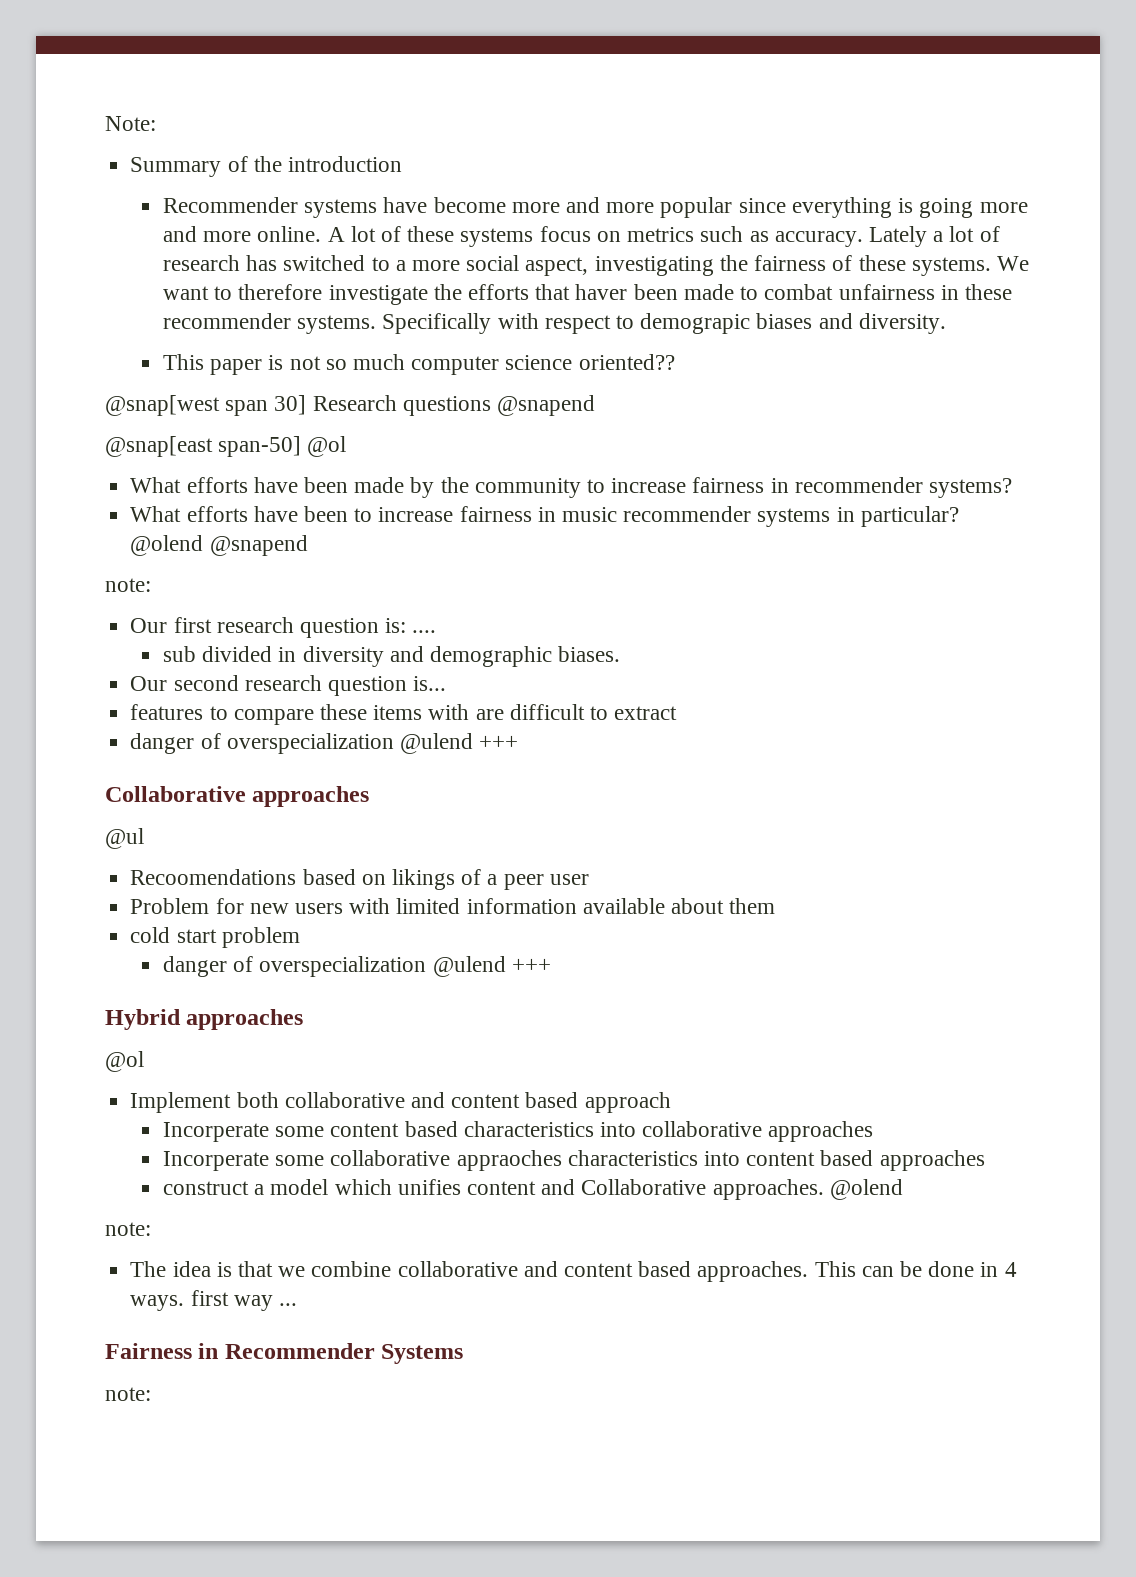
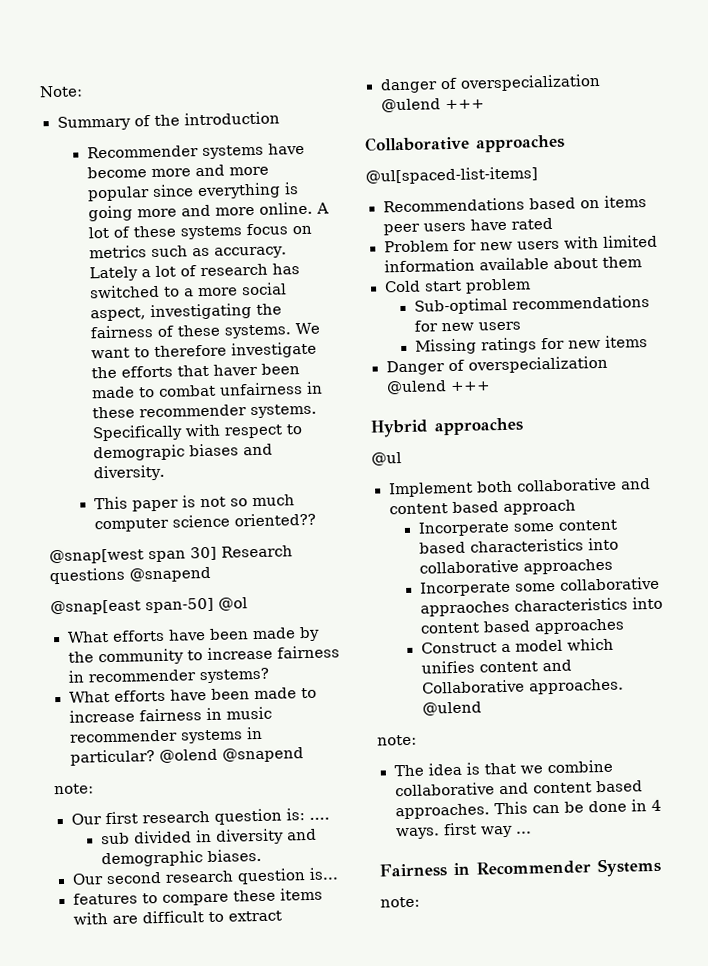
- What efforts have been to increase fairness in music recommender systems in particular?
+ What efforts have been made to increase fairness in music recommender systems in particular?
- @ul
- Recoomendations based on likings of a peer user
+ @ul[spaced-list-items]
+ Recommendations based on items peer users have rated
- cold start problem
- danger of overspecialization @ulend +++
+ Cold start problem
+ Sub-optimal recommendations for new users
+ Missing ratings for new items
+ Danger of overspecialization @ulend +++
  Hybrid approaches
- @ol
+ @ul
- construct a model which unifies content and Collaborative approaches. @olend
+ Construct a model which unifies content and Collaborative approaches. @ulend

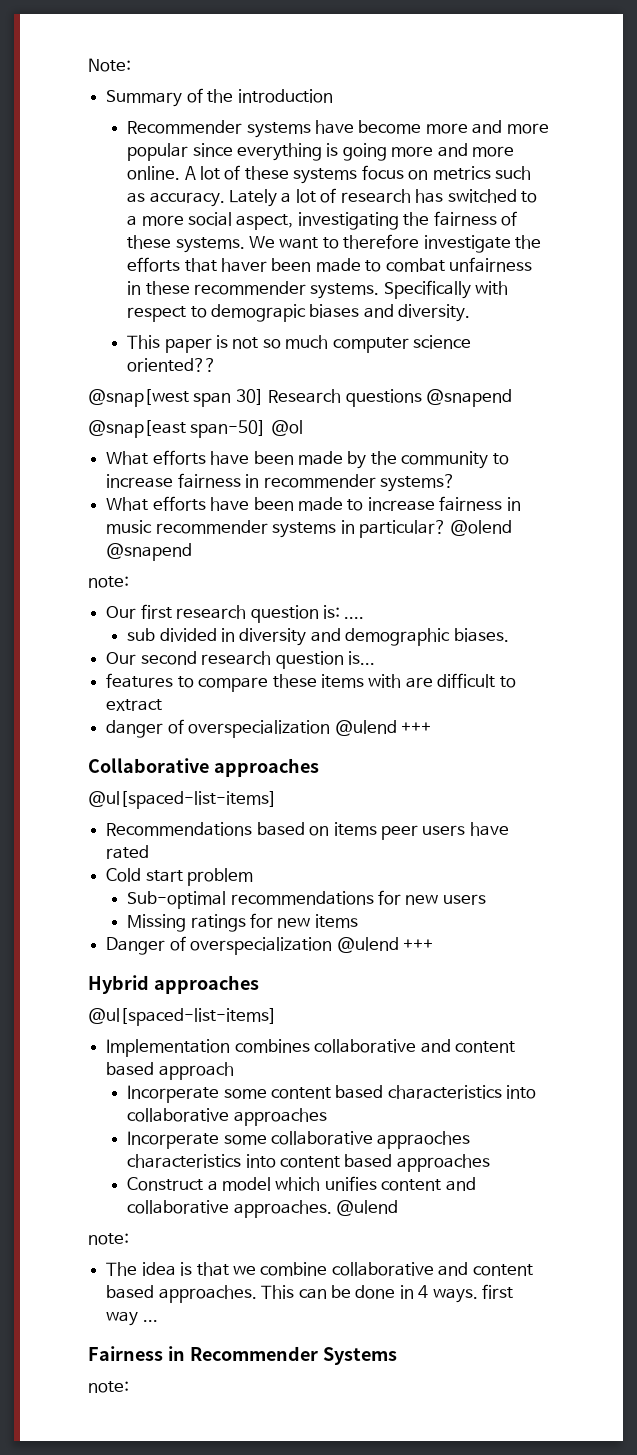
- Problem for new users with limited information available about them
  Hybrid approaches
- @ul
- Implement both collaborative and content based approach
+ @ul[spaced-list-items]
+ Implementation combines collaborative and content based approach
- Construct a model which unifies content and Collaborative approaches.
+ Construct a model which unifies content and collaborative approaches.

